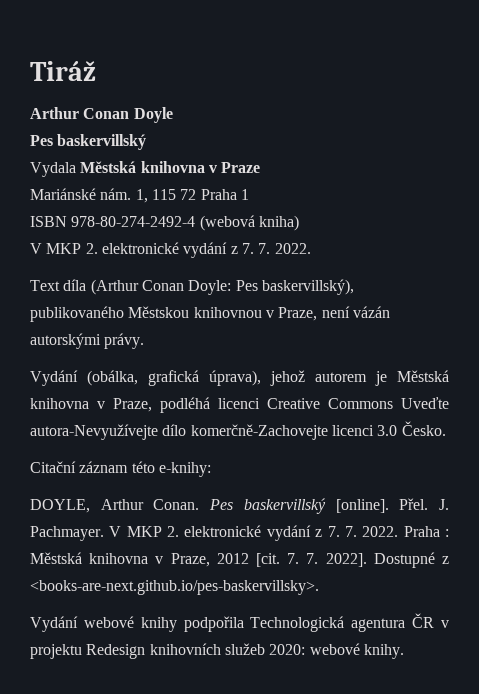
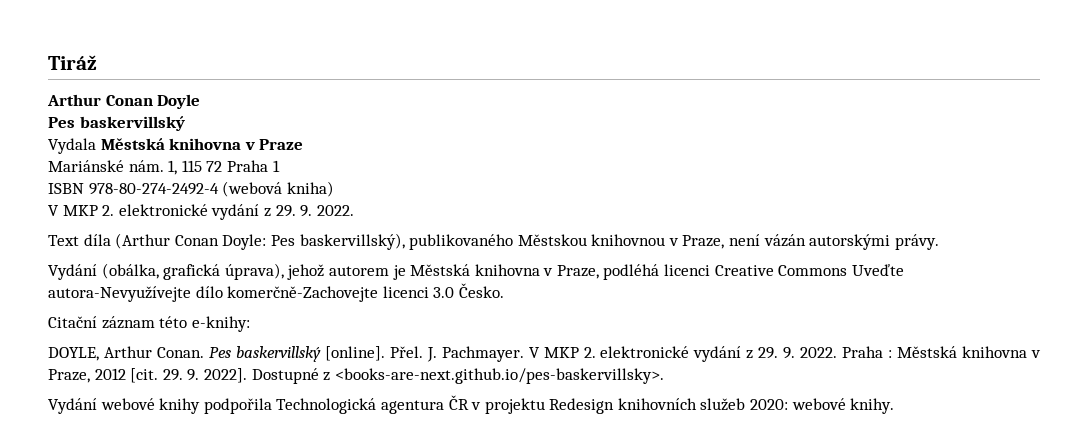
  ISBN 978-80-274-2492-4 (webová kniha)
- V MKP 2. elektronické vydání z 7. 7. 2022.
+ V MKP 2. elektronické vydání z 29. 9. 2022.
- J. Pachmayer. V MKP 2. elektronické vydání z 7. 7. 2022.
+ J. Pachmayer. V MKP 2. elektronické vydání z 29. 9. 2022.
- Praha : Městská knihovna v Praze, 2012 [cit. 7. 7. 2022].
+ Praha : Městská knihovna v Praze, 2012 [cit. 29. 9. 2022].

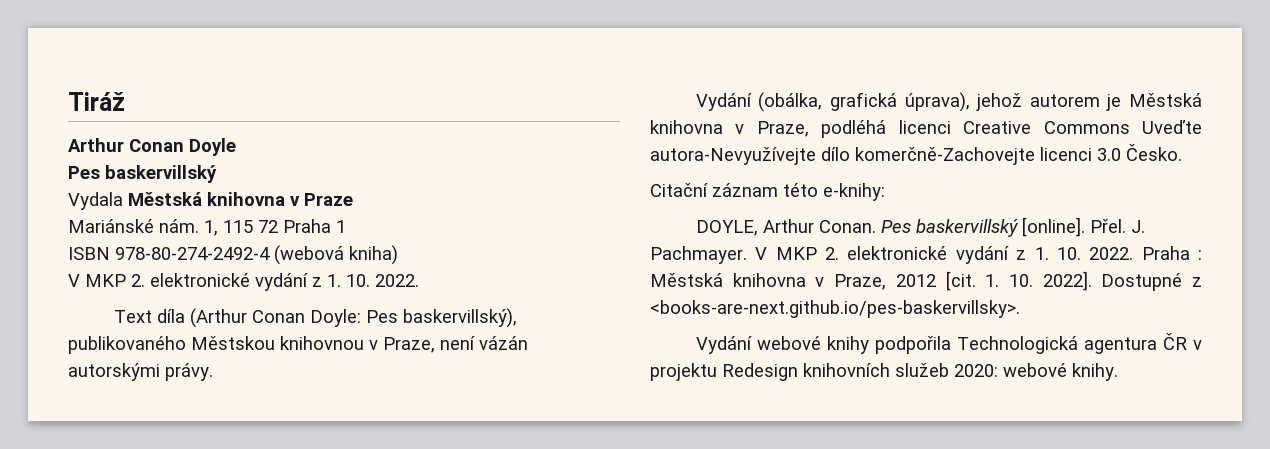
  ISBN 978-80-274-2492-4 (webová kniha)
- V MKP 2. elektronické vydání z 29. 9. 2022.
+ V MKP 2. elektronické vydání z 1. 10. 2022.
- J. Pachmayer. V MKP 2. elektronické vydání z 29. 9. 2022.
+ J. Pachmayer. V MKP 2. elektronické vydání z 1. 10. 2022.
- Praha : Městská knihovna v Praze, 2012 [cit. 29. 9. 2022].
+ Praha : Městská knihovna v Praze, 2012 [cit. 1. 10. 2022].

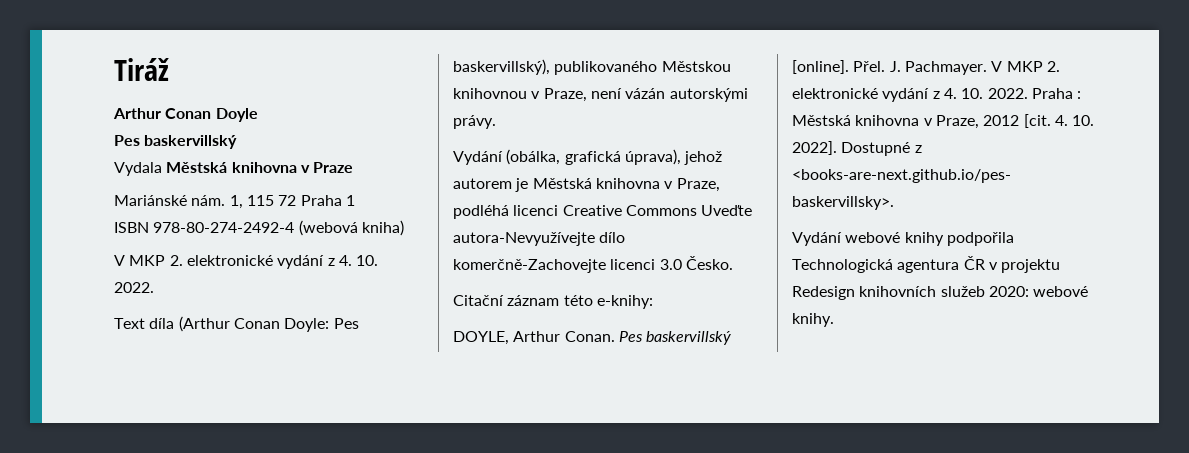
  ISBN 978-80-274-2492-4 (webová kniha)
- V MKP 2. elektronické vydání z 1. 10. 2022.
+ V MKP 2. elektronické vydání z 4. 10. 2022.
- J. Pachmayer. V MKP 2. elektronické vydání z 1. 10. 2022.
+ J. Pachmayer. V MKP 2. elektronické vydání z 4. 10. 2022.
- Praha : Městská knihovna v Praze, 2012 [cit. 1. 10. 2022].
+ Praha : Městská knihovna v Praze, 2012 [cit. 4. 10. 2022].

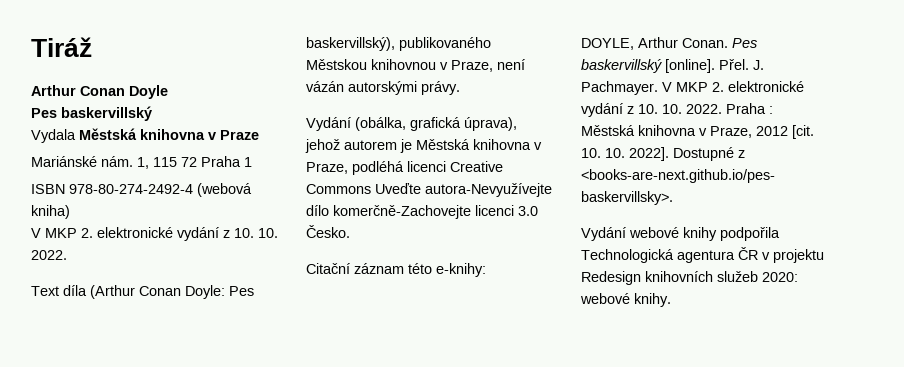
  ISBN 978-80-274-2492-4 (webová kniha)
- V MKP 2. elektronické vydání z 4. 10. 2022.
+ V MKP 2. elektronické vydání z 10. 10. 2022.
- J. Pachmayer. V MKP 2. elektronické vydání z 4. 10. 2022.
+ J. Pachmayer. V MKP 2. elektronické vydání z 10. 10. 2022.
- Praha : Městská knihovna v Praze, 2012 [cit. 4. 10. 2022].
+ Praha : Městská knihovna v Praze, 2012 [cit. 10. 10. 2022].

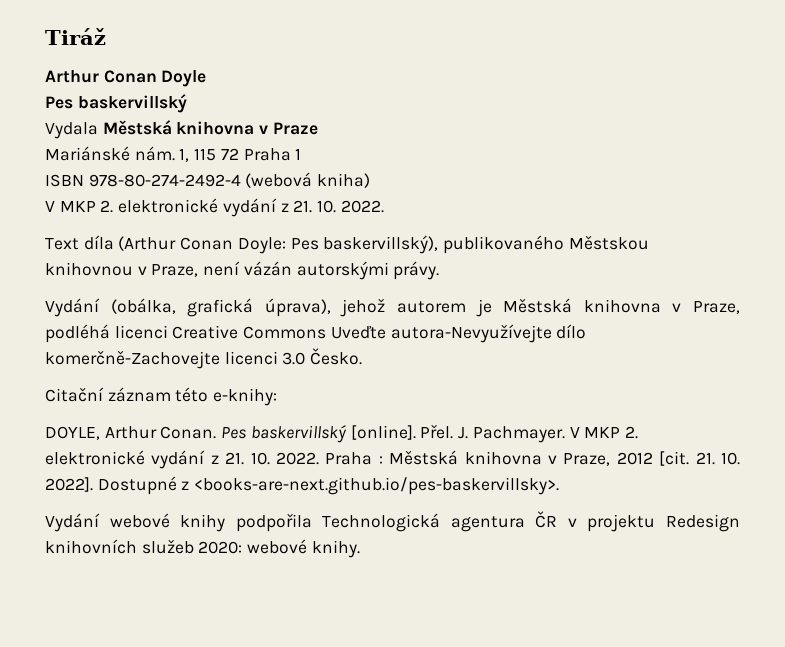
  ISBN 978-80-274-2492-4 (webová kniha)
- V MKP 2. elektronické vydání z 10. 10. 2022.
+ V MKP 2. elektronické vydání z 21. 10. 2022.
- J. Pachmayer. V MKP 2. elektronické vydání z 10. 10. 2022.
+ J. Pachmayer. V MKP 2. elektronické vydání z 21. 10. 2022.
- Praha : Městská knihovna v Praze, 2012 [cit. 10. 10. 2022].
+ Praha : Městská knihovna v Praze, 2012 [cit. 21. 10. 2022].

